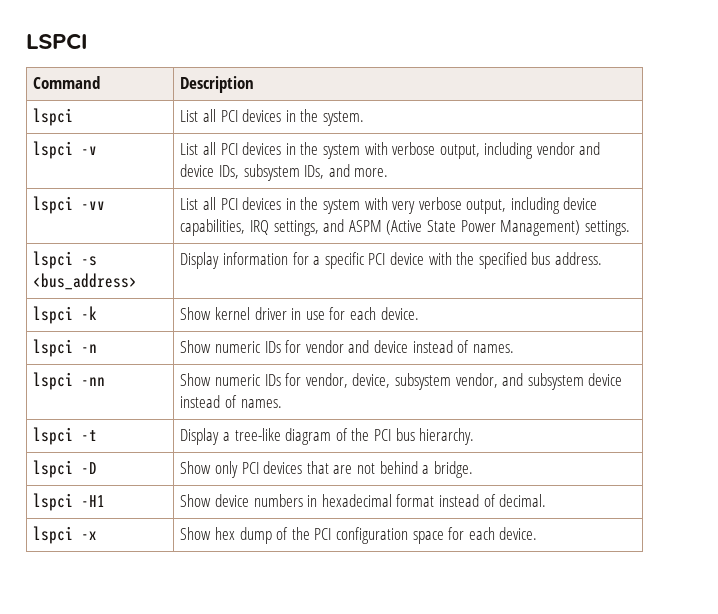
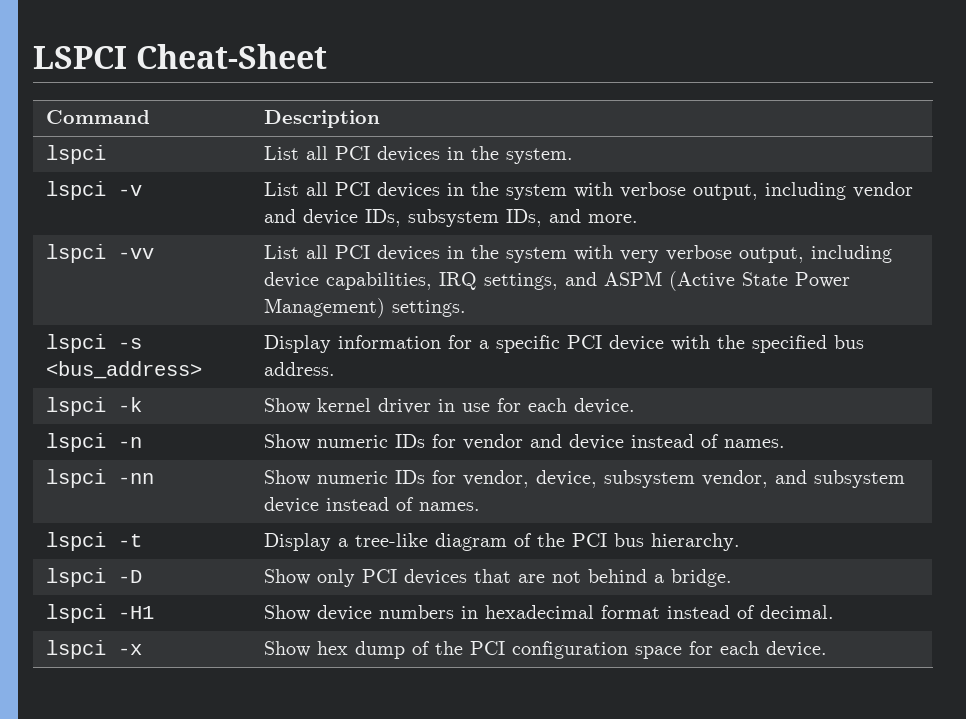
- LSPCI
+ LSPCI Cheat-Sheet

